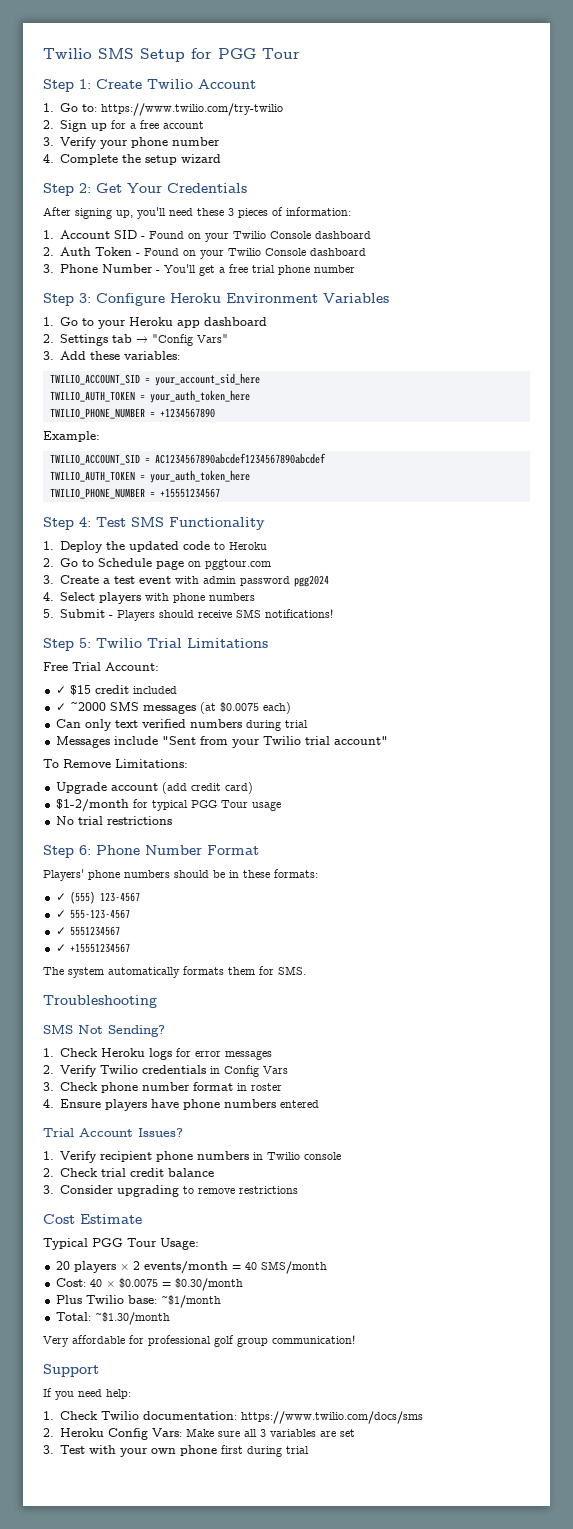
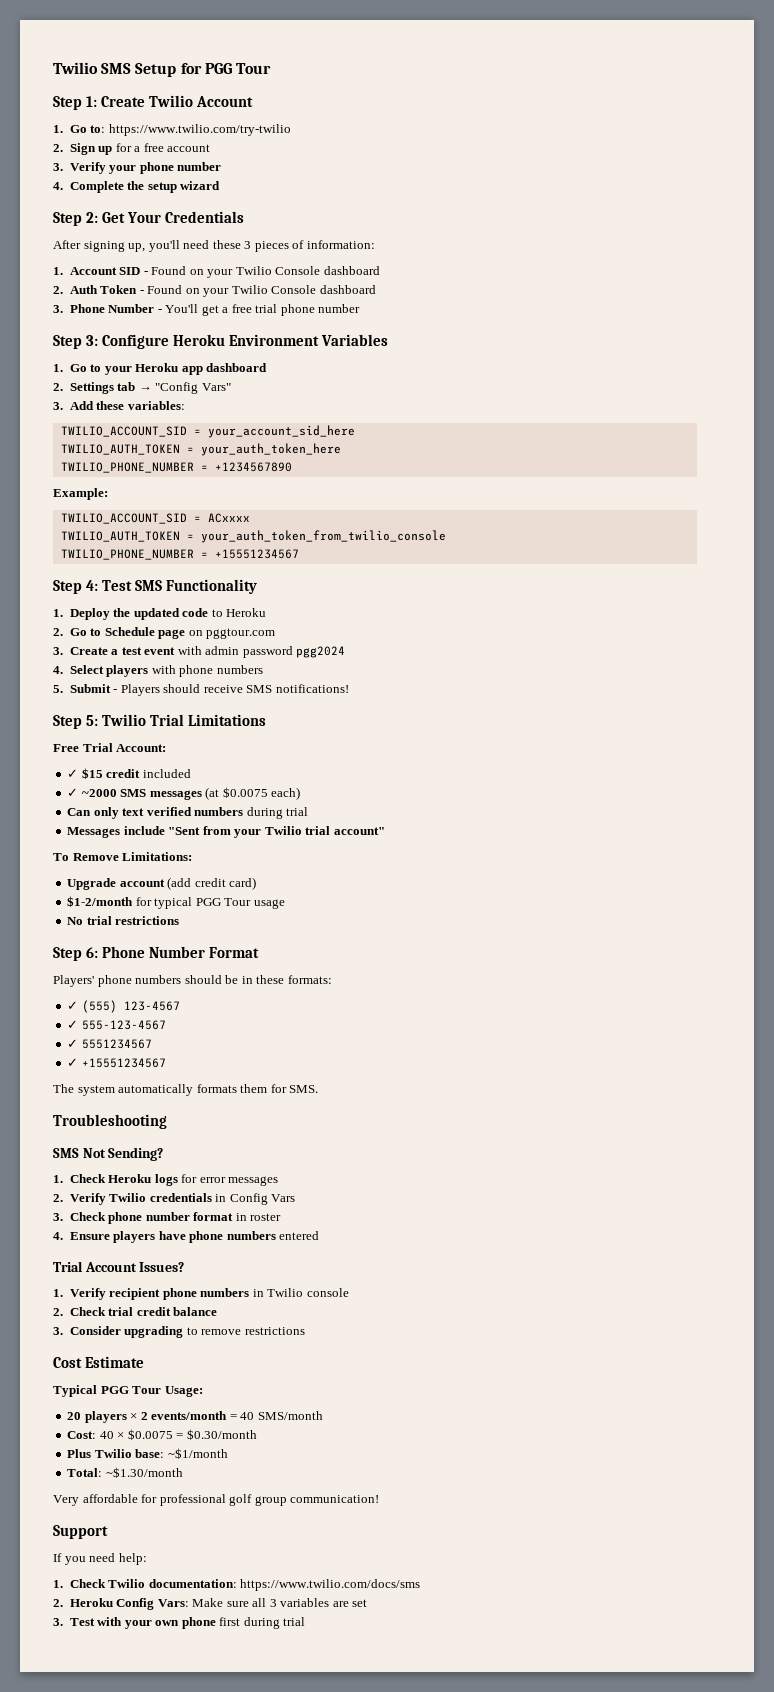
- TWILIO_ACCOUNT_SID = AC1234567890abcdef1234567890abcdef
- TWILIO_AUTH_TOKEN = your_auth_token_here
+ TWILIO_ACCOUNT_SID = ACxxxx
+ TWILIO_AUTH_TOKEN = your_auth_token_from_twilio_console

